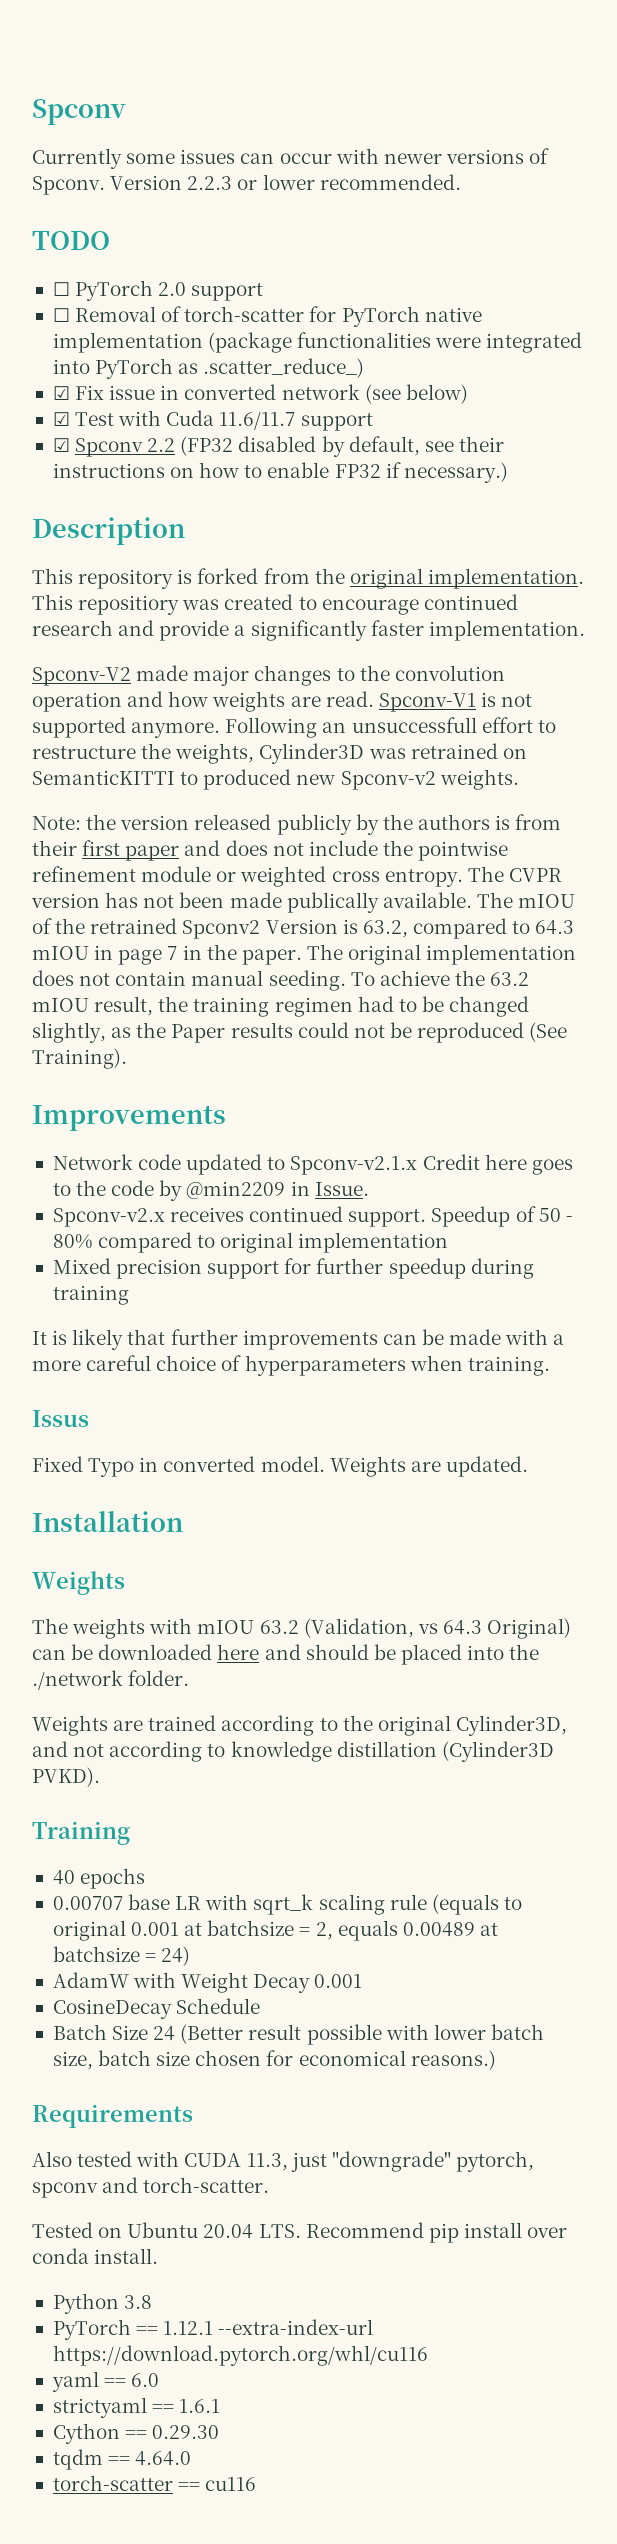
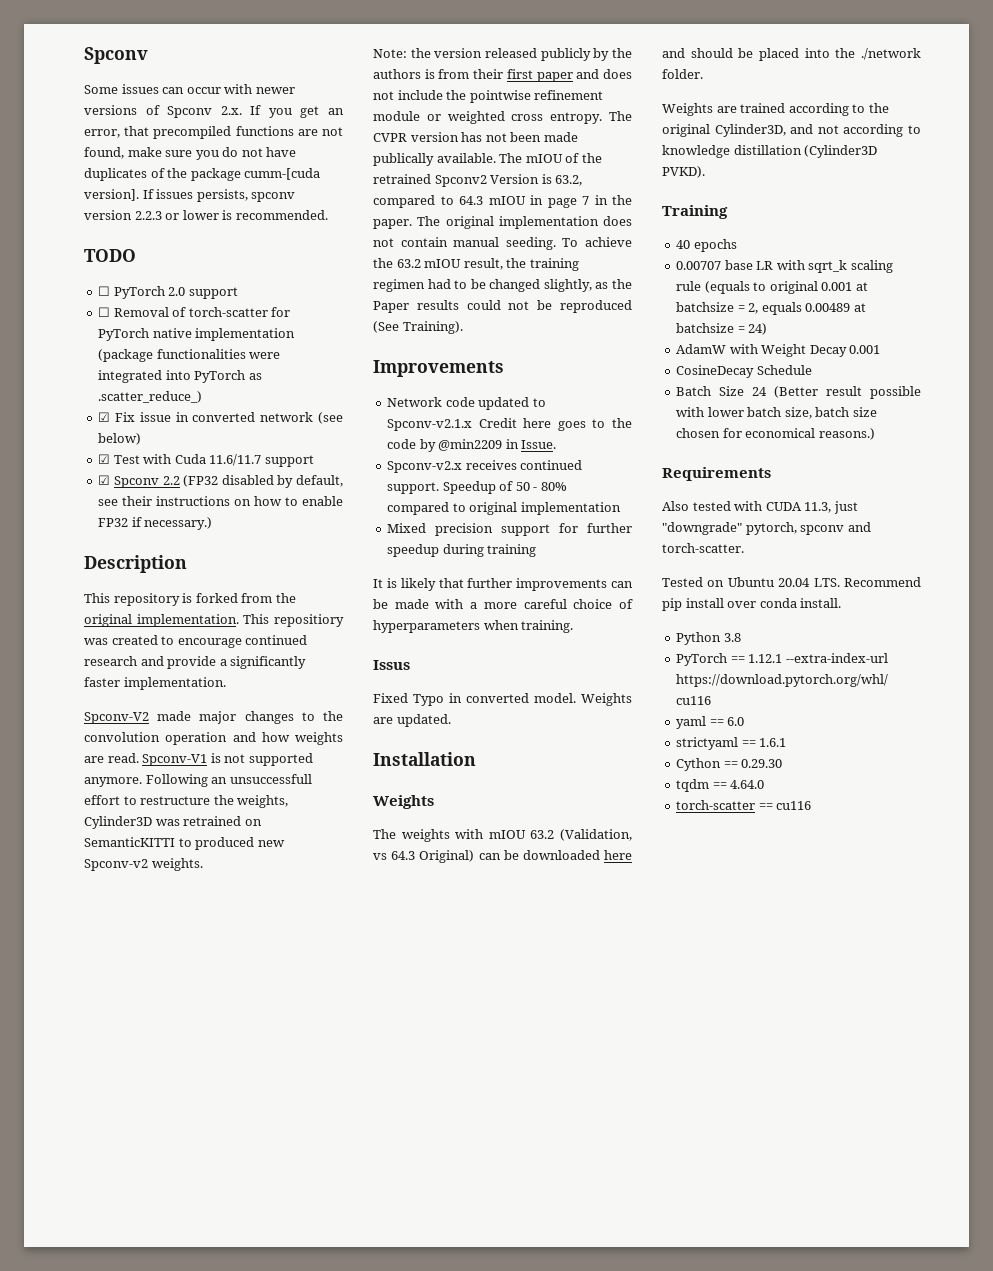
- Currently some issues can occur with newer versions of Spconv. Version 2.2.3 or lower recommended.
+ Some issues can occur with newer versions of Spconv 2.x. If you get an error, that precompiled functions are not found, make sure you do not have duplicates of the package cumm-[cuda version]. If issues persists, spconv version 2.2.3 or lower is recommended.

